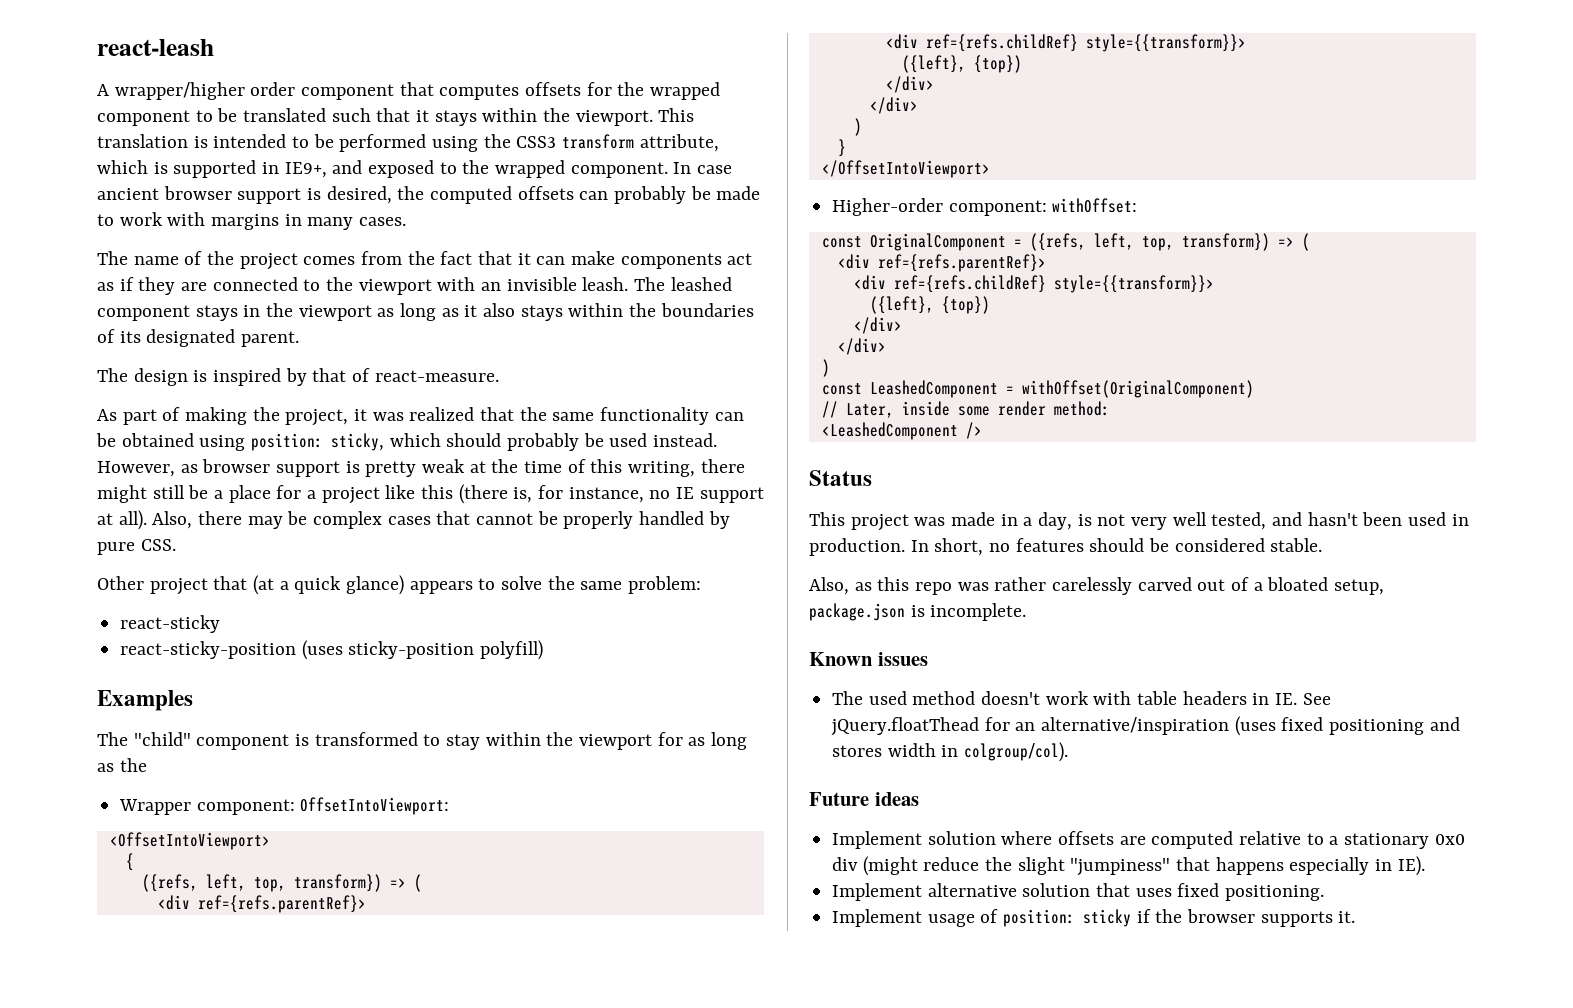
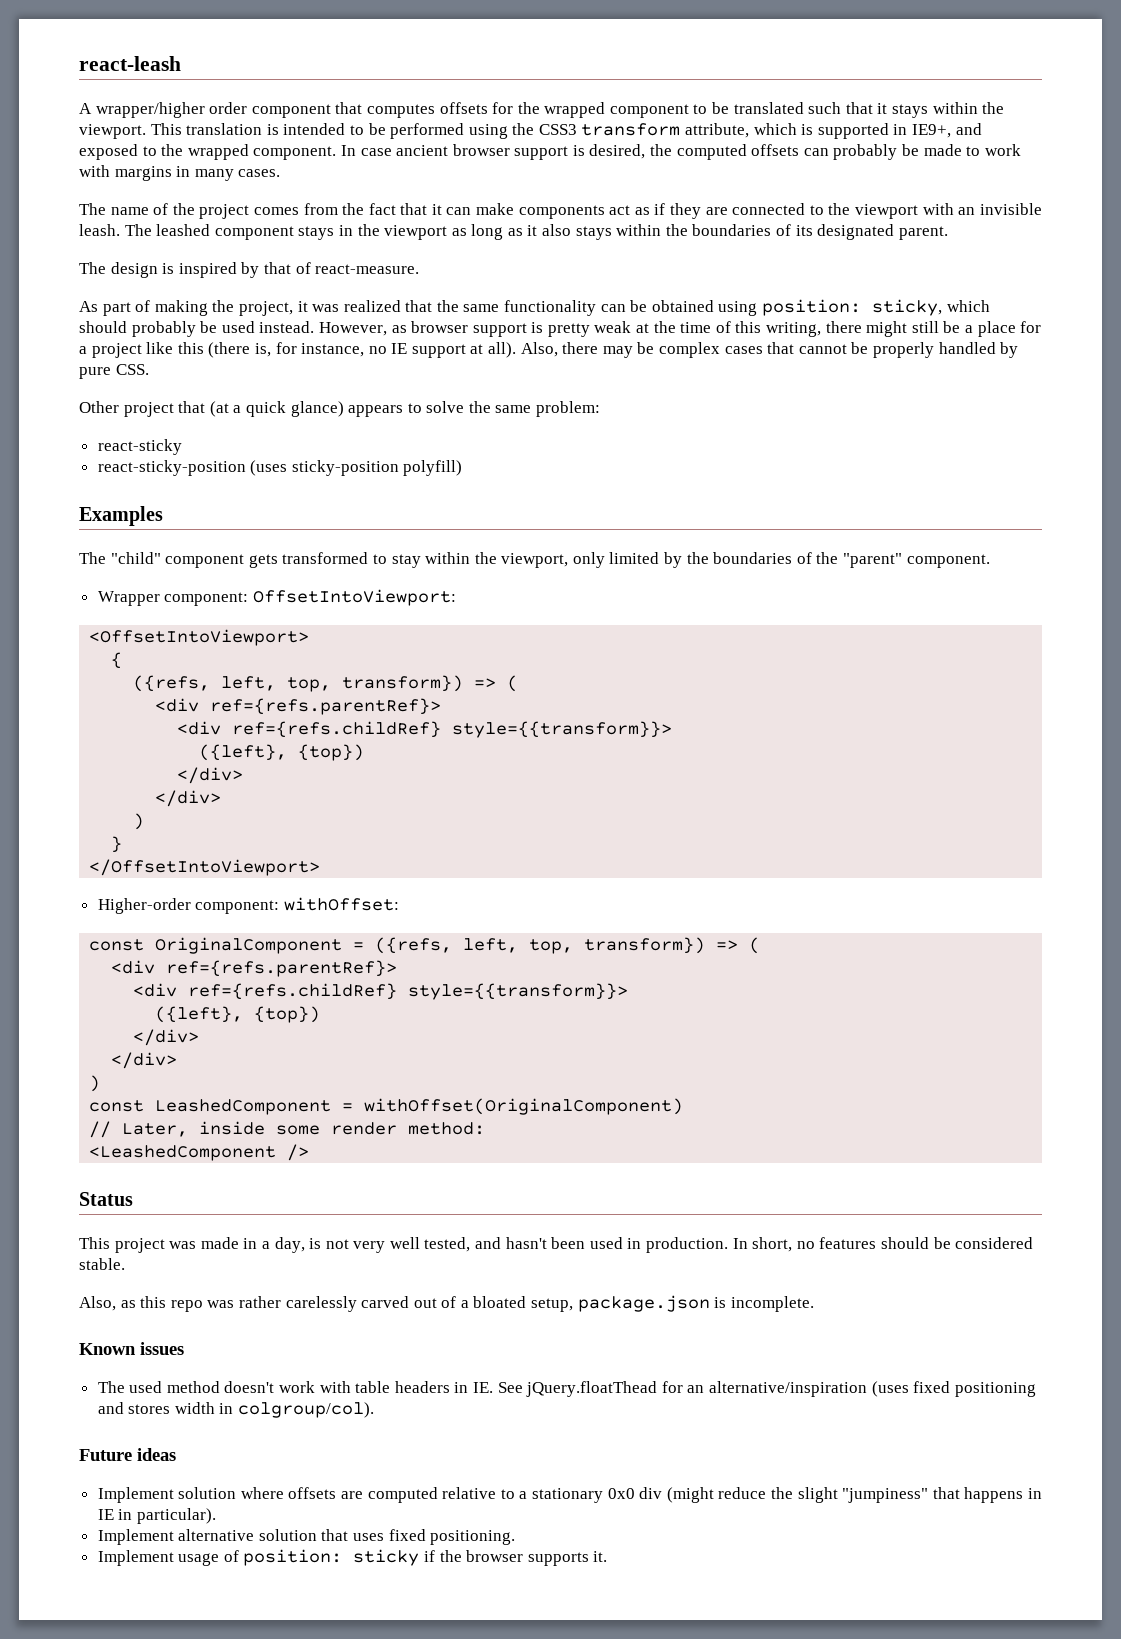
- The "child" component is transformed to stay within the viewport for as long as the
+ The "child" component gets transformed to stay within the viewport, only limited by the boundaries of the "parent" component.
- Implement solution where offsets are computed relative to a stationary 0x0 div (might reduce the slight "jumpiness" that happens especially in IE).
+ Implement solution where offsets are computed relative to a stationary 0x0 div (might reduce the slight "jumpiness" that happens in IE in particular).

